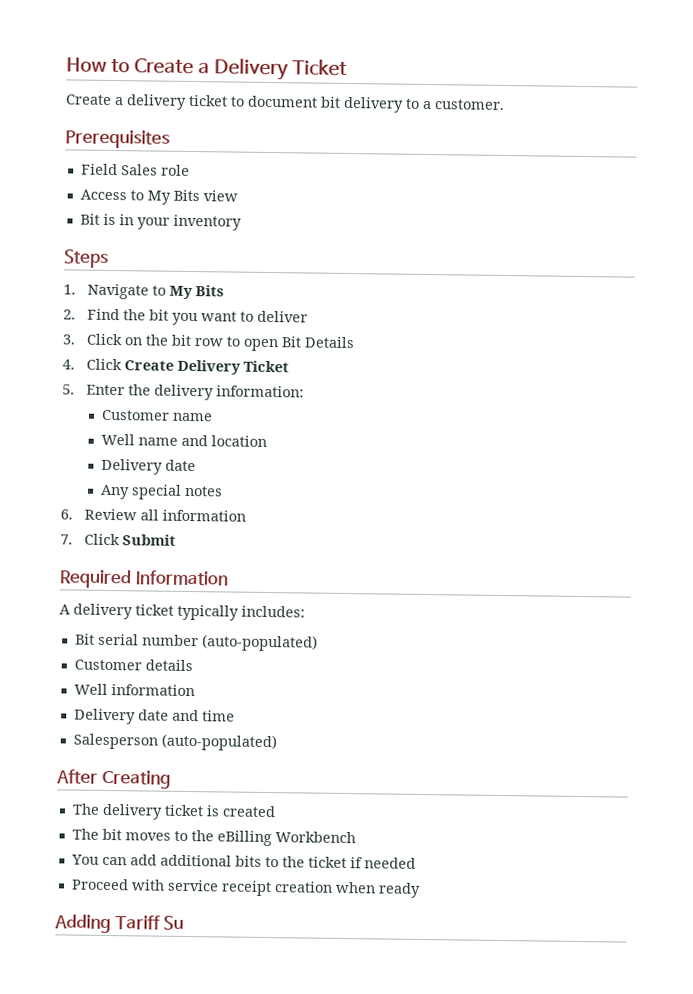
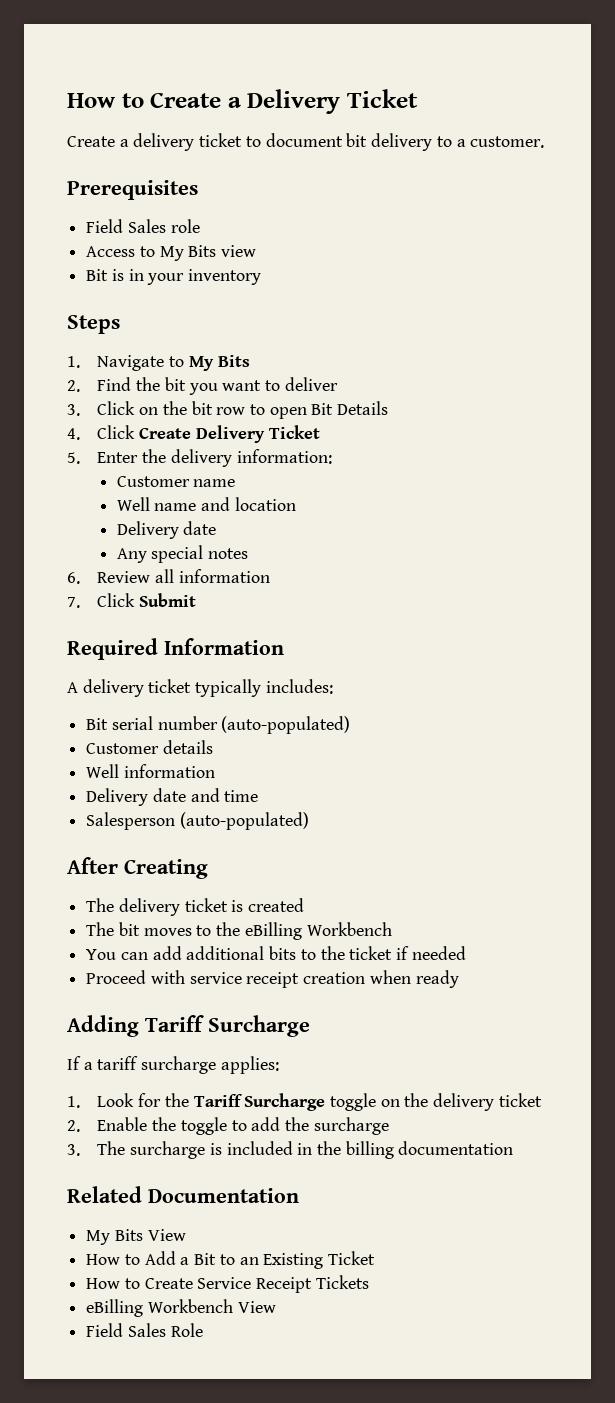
- Adding Tariff Su
+ Adding Tariff Surcharge
+ If a tariff surcharge applies:
+ 1. Look for the Tariff Surcharge toggle on the delivery ticket
+ 2. Enable the toggle to add the surcharge
+ 3. The surcharge is included in the billing documentation
+ Related Documentation
+ My Bits View
+ How to Add a Bit to an Existing Ticket
+ How to Create Service Receipt Tickets
+ eBilling Workbench View
+ Field Sales Role

